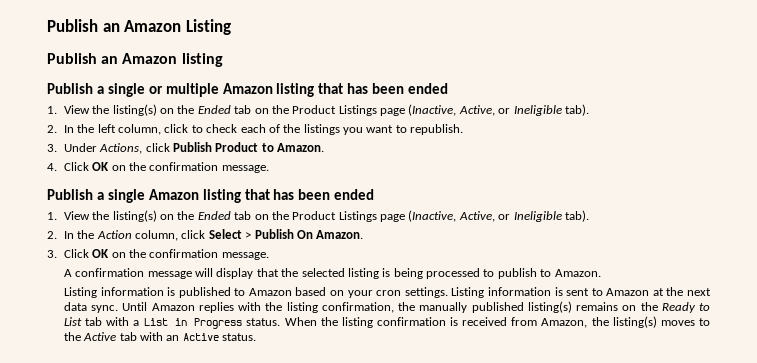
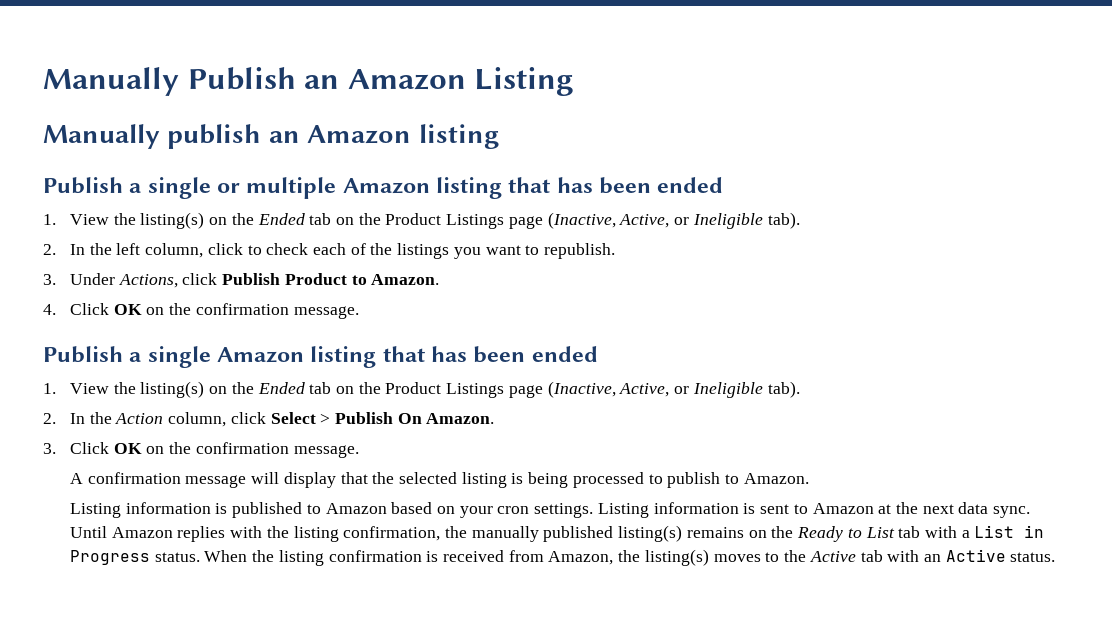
- Publish an Amazon Listing
+ Manually Publish an Amazon Listing
- Publish an Amazon listing
+ Manually publish an Amazon listing

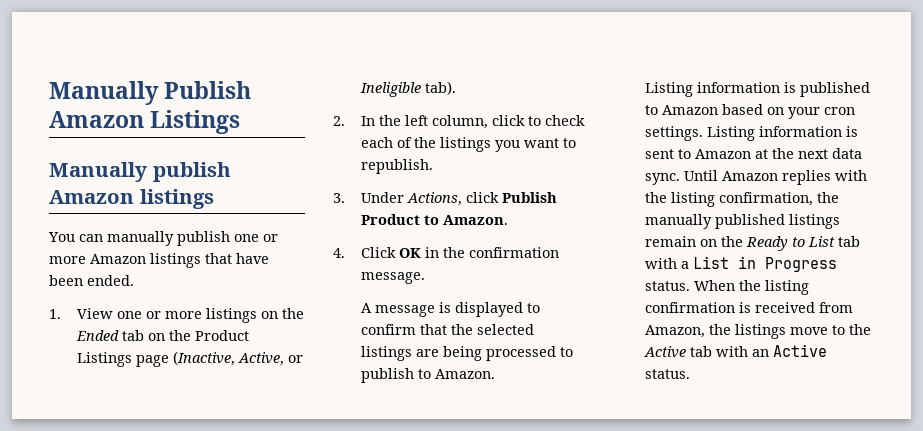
- Manually Publish an Amazon Listing
+ Manually Publish Amazon Listings
- Manually publish an Amazon listing
- Publish a single or multiple Amazon listing that has been ended
- 1. View the listing(s) on the Ended tab on the Product Listings page (Inactive, Active, or Ineligible tab).
+ Manually publish Amazon listings
+ You can manually publish one or more Amazon listings that have been ended.
+ 1. View one or more listings on the Ended tab on the Product Listings page (Inactive, Active, or Ineligible tab).
- 4. Click OK on the confirmation message.
- Publish a single Amazon listing that has been ended
- 1. View the listing(s) on the Ended tab on the Product Listings page (Inactive, Active, or Ineligible tab).
- 2. In the Action column, click Select > Publish On Amazon.
- 3. Click OK on the confirmation message.
+ 4. Click OK in the confirmation message.
- A confirmation message will display that the selected listing is being processed to publish to Amazon.
+ A message is displayed to confirm that the selected listings are being processed to publish to Amazon.
- Until Amazon replies with the listing confirmation, the manually published listing(s) remains on the Ready to List tab with a List in Progress status.
+ Until Amazon replies with the listing confirmation, the manually published listings remain on the Ready to List tab with a List in Progress status.
- When the listing confirmation is received from Amazon, the listing(s) moves to the Active tab with an Active status.
+ When the listing confirmation is received from Amazon, the listings move to the Active tab with an Active status.

